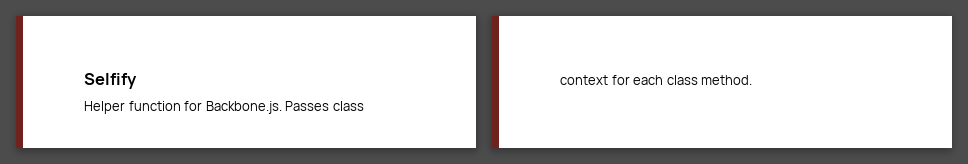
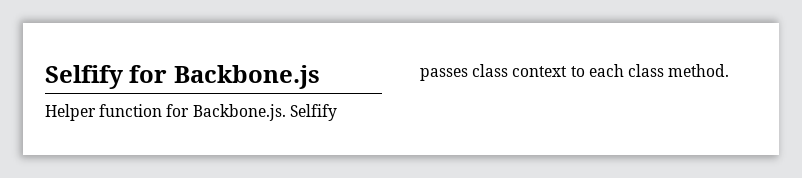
- Selfify
+ Selfify for Backbone.js
- Helper function for Backbone.js. Passes class context for each class method.
+ Helper function for Backbone.js. Selfify passes class context to each class method.

